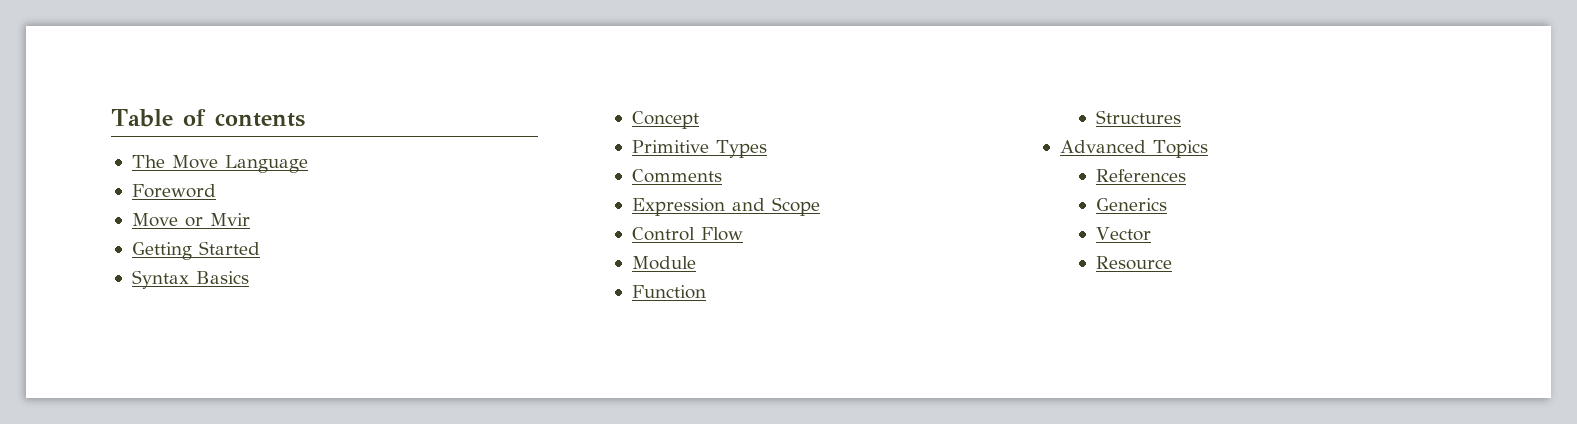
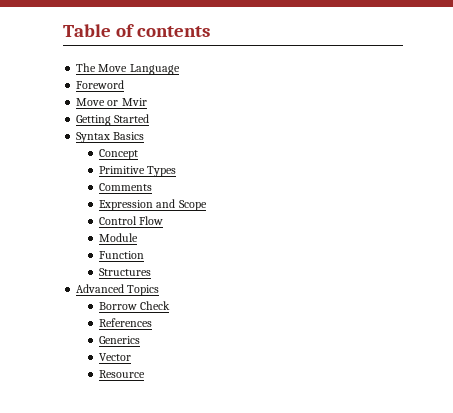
+ Borrow Check

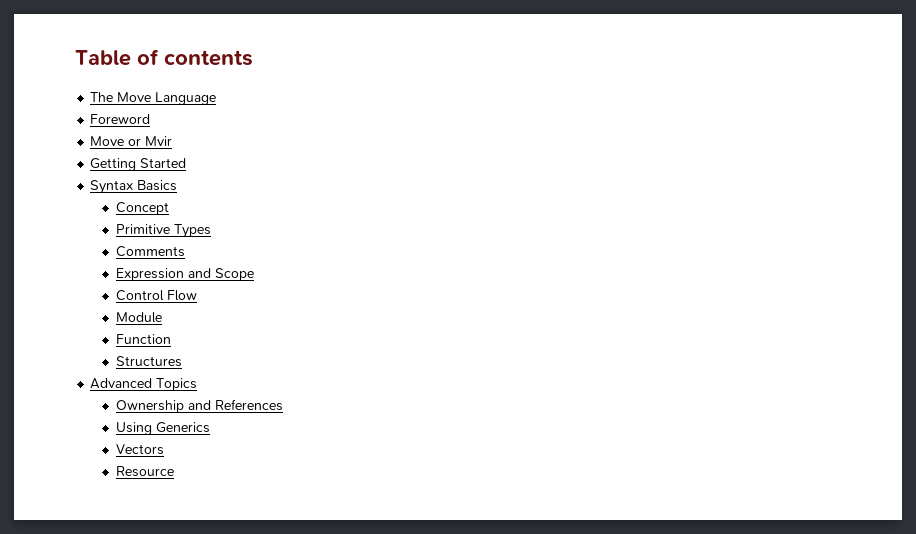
- Borrow Check
- References
+ Ownership and References
- Generics
+ Using Generics
- Vector
+ Vectors

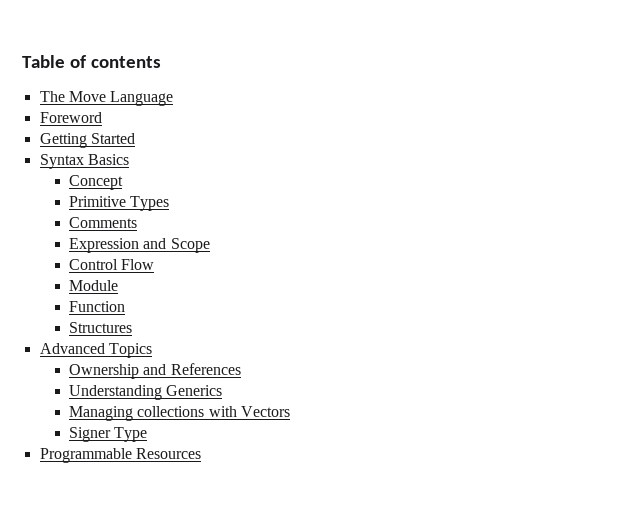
- Move or Mvir
- Using Generics
+ Understanding Generics
- Vectors
- Resource
+ Managing collections with Vectors
+ Signer Type
+ Programmable Resources

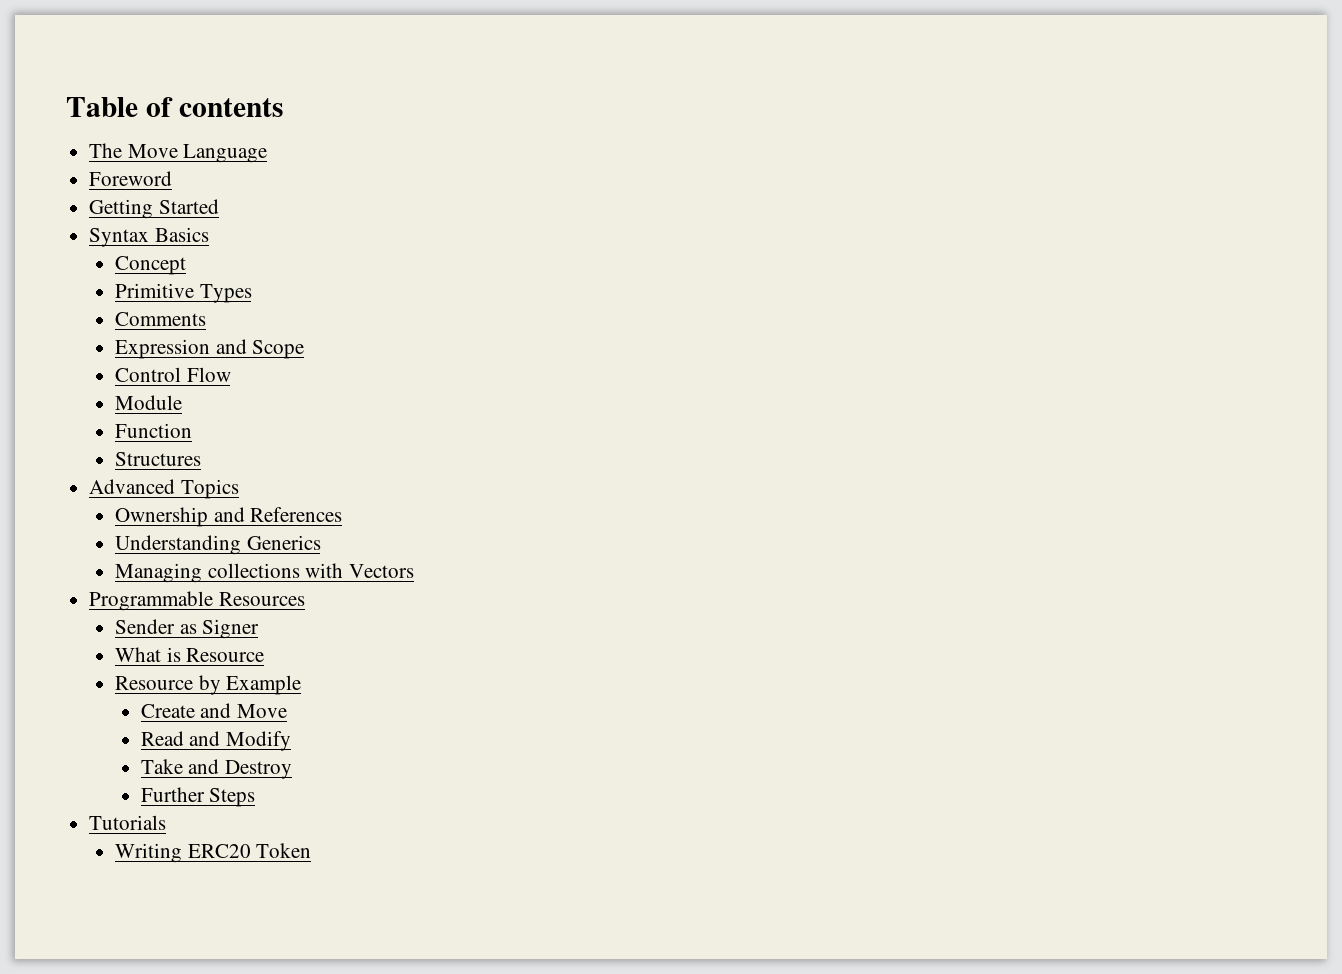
- Signer Type
+ Sender as Signer
+ What is Resource
+ Resource by Example
+ Create and Move
+ Read and Modify
+ Take and Destroy
+ Further Steps
+ Tutorials
+ Writing ERC20 Token

